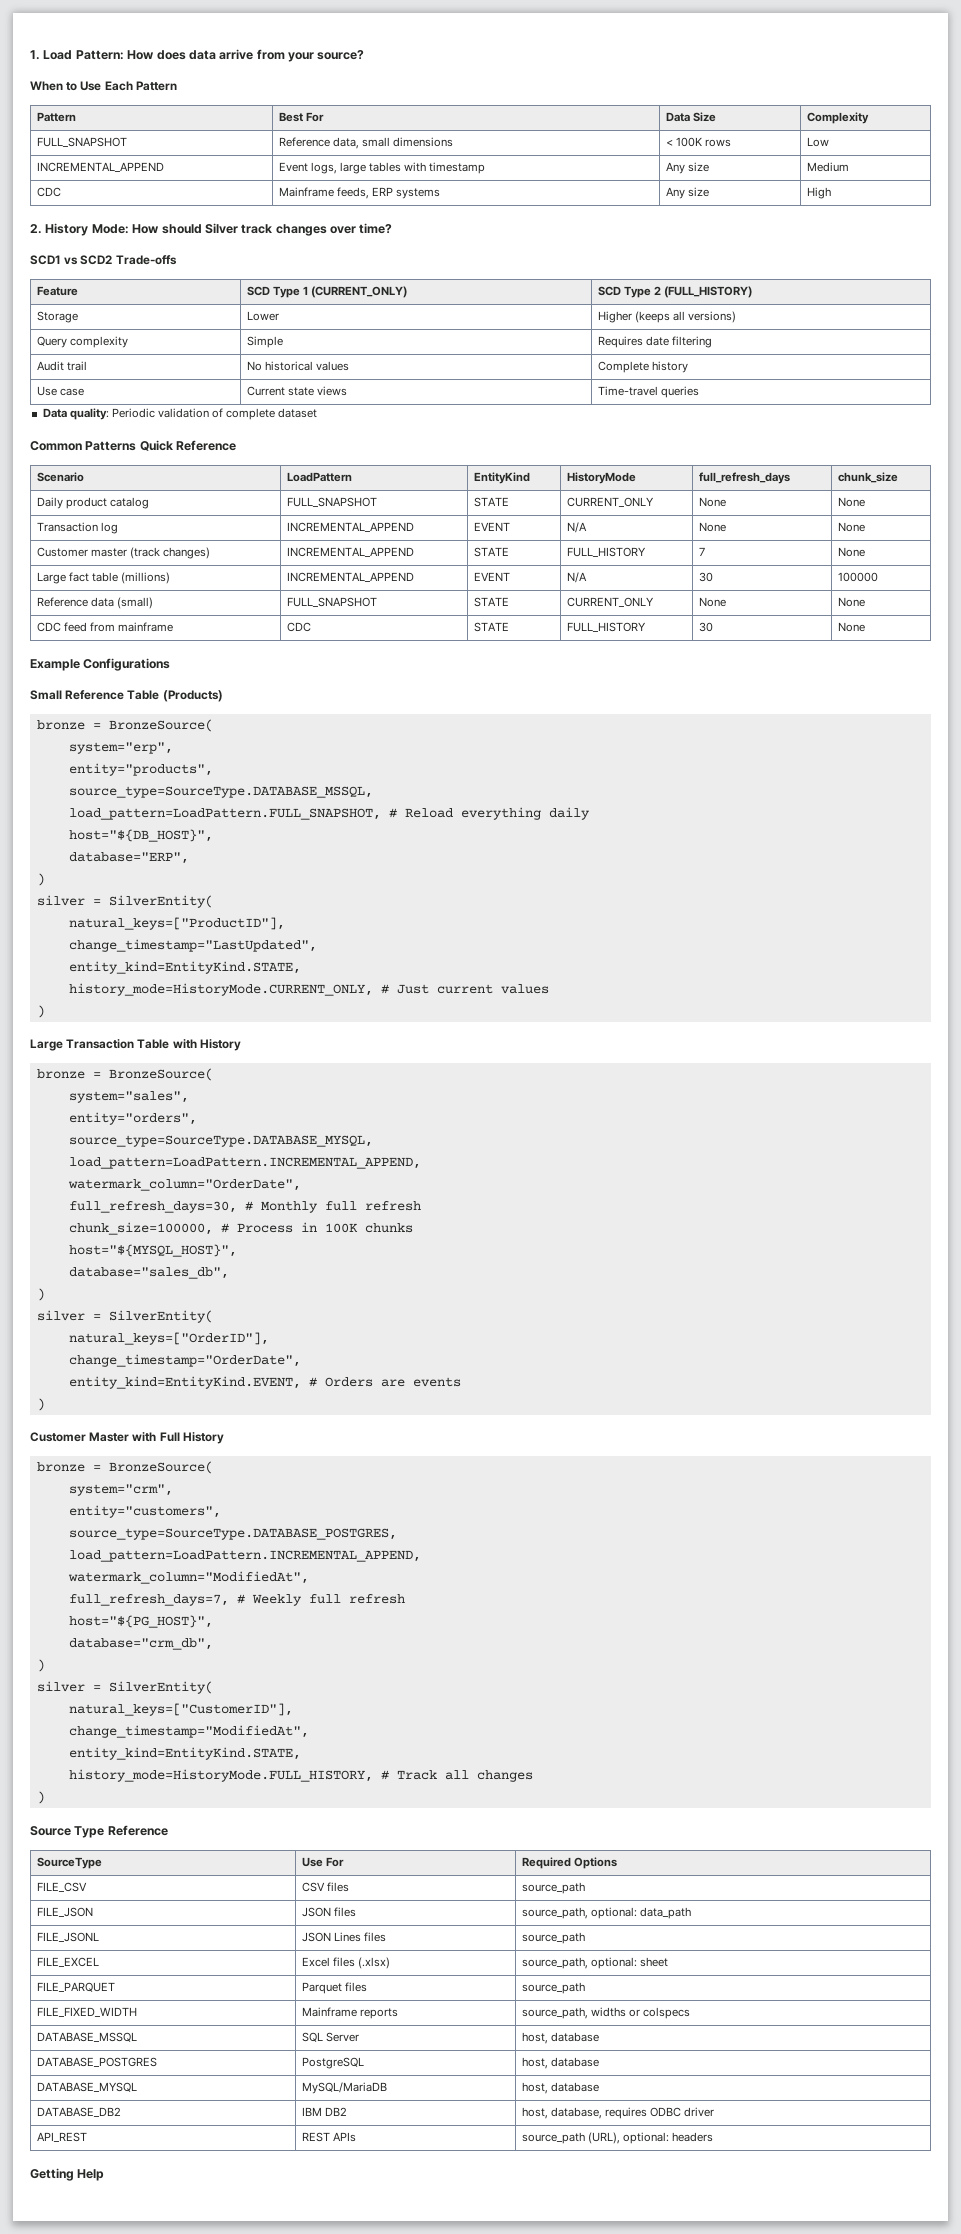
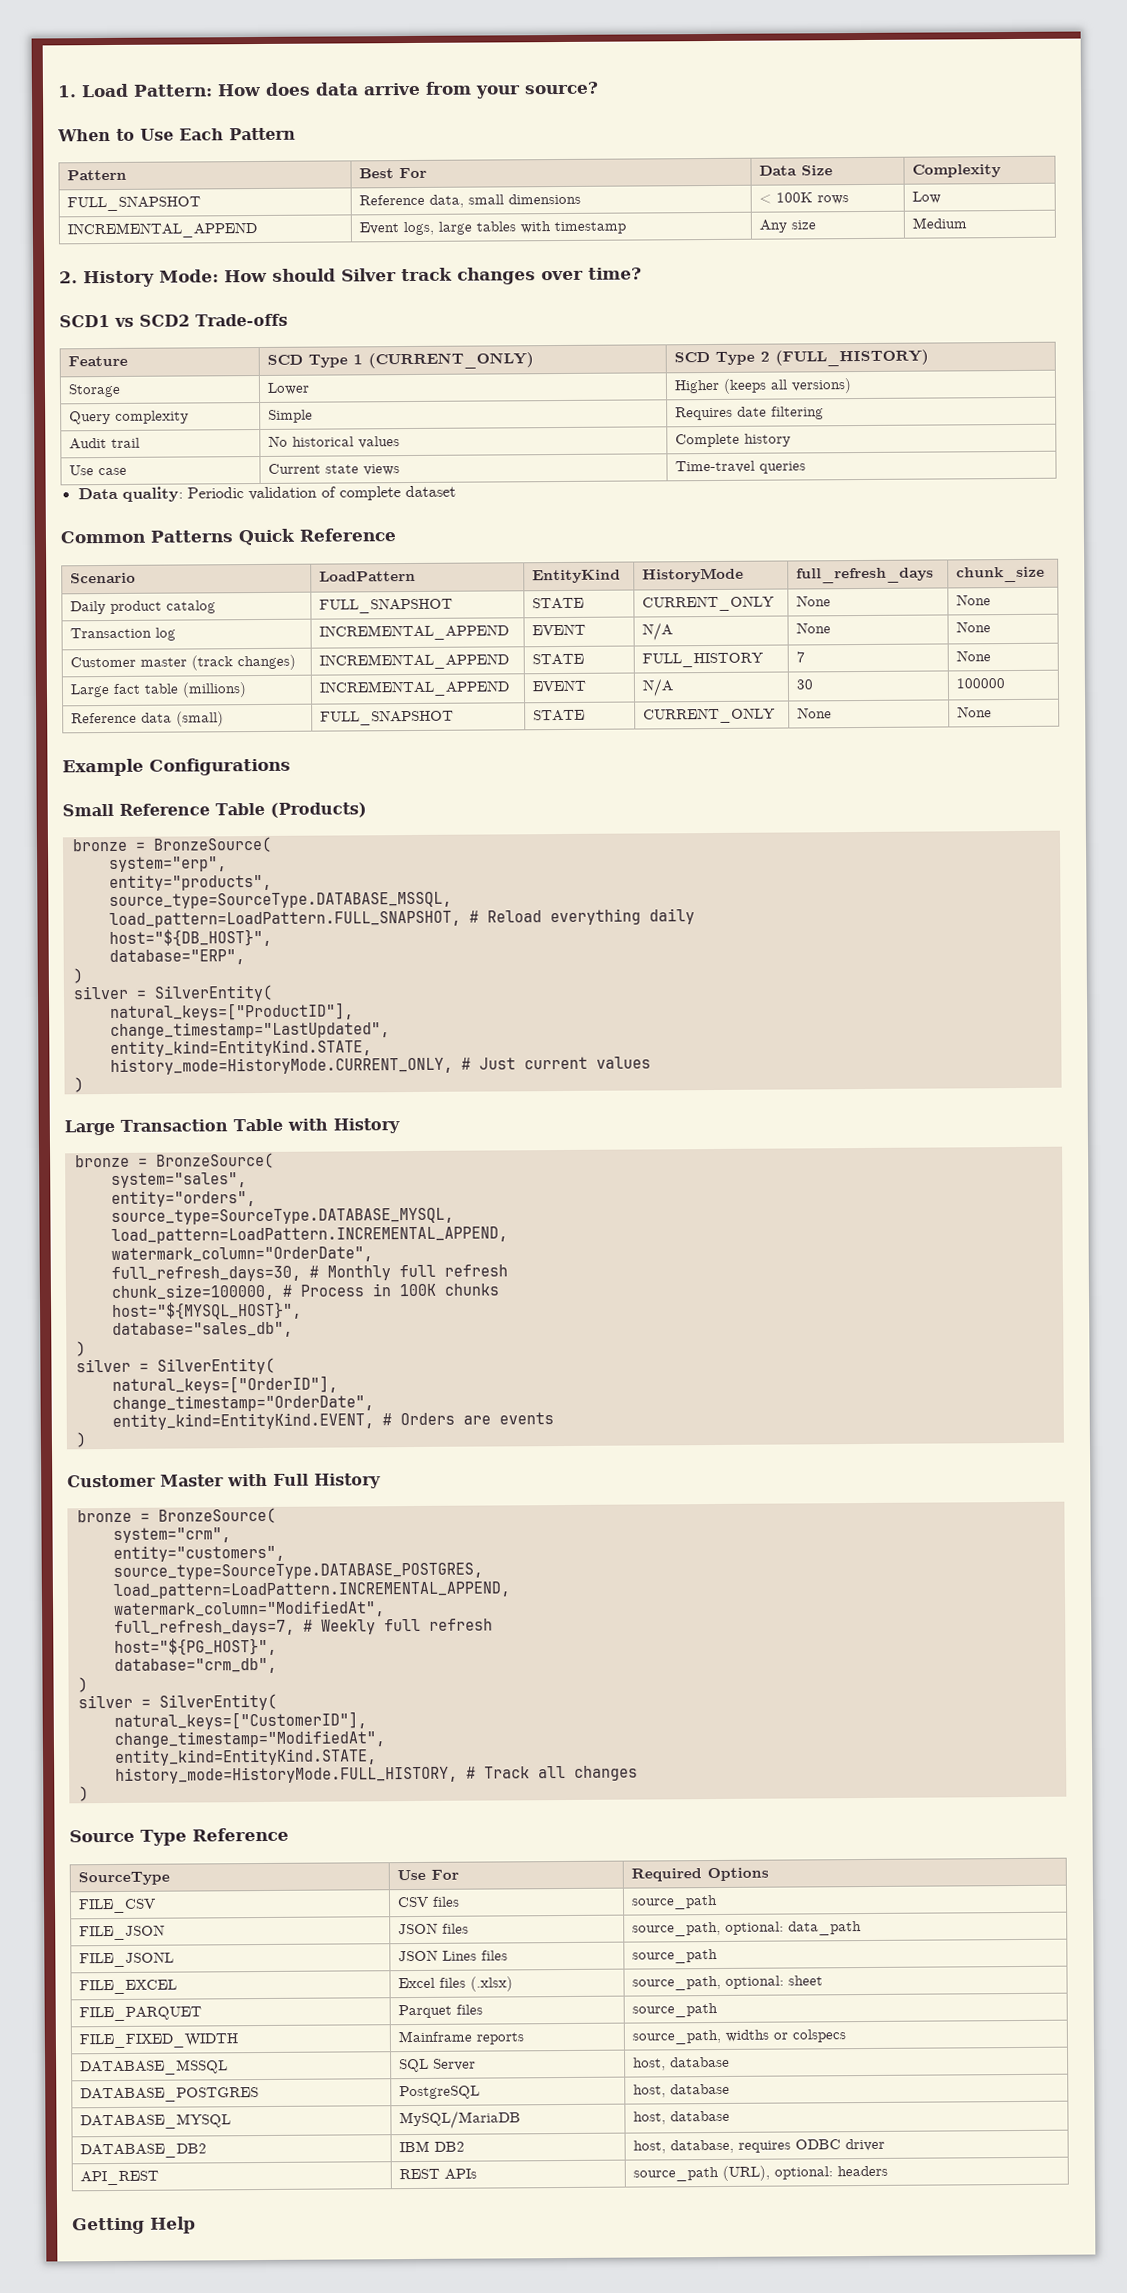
- CDC | Mainframe feeds, ERP systems | Any size | High
- CDC feed from mainframe | CDC | STATE | FULL_HISTORY | 30 | None

